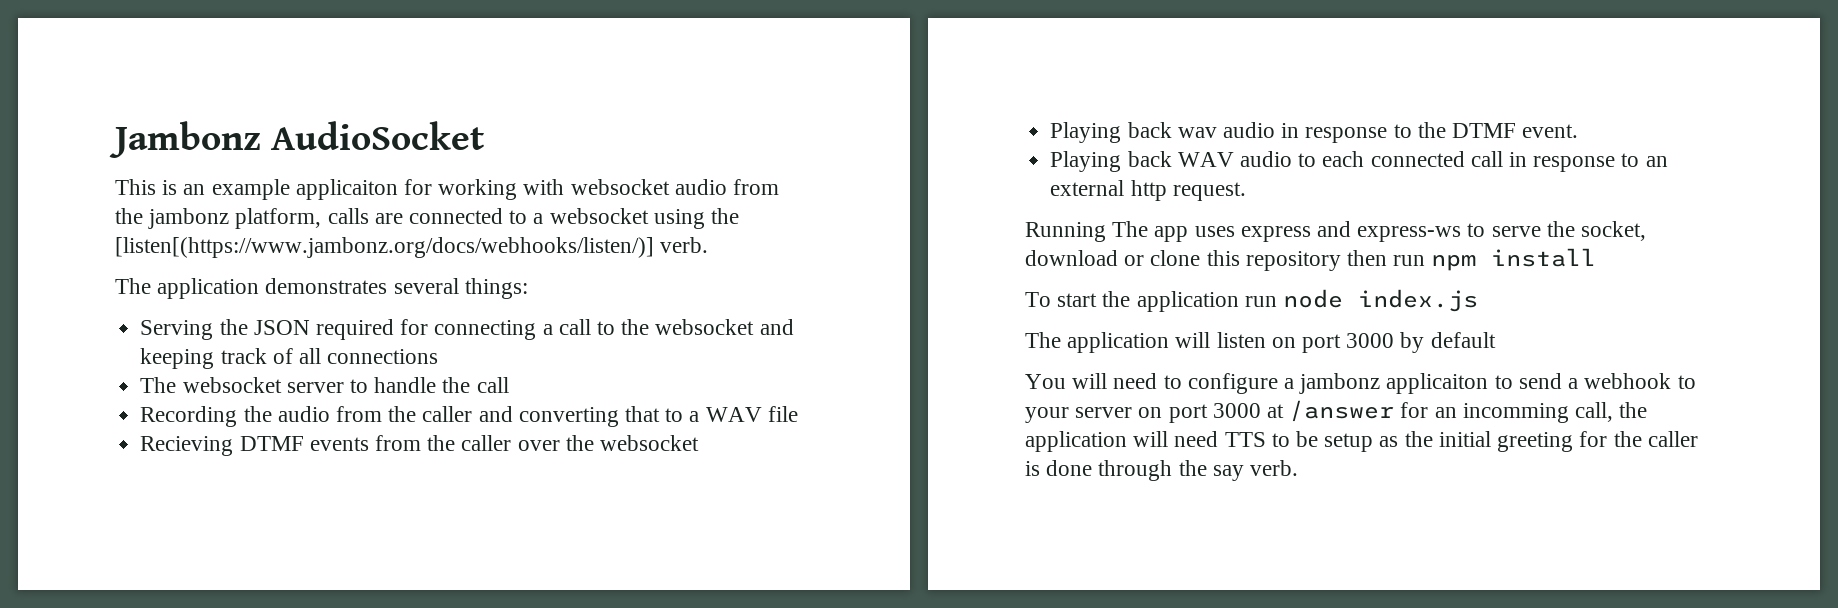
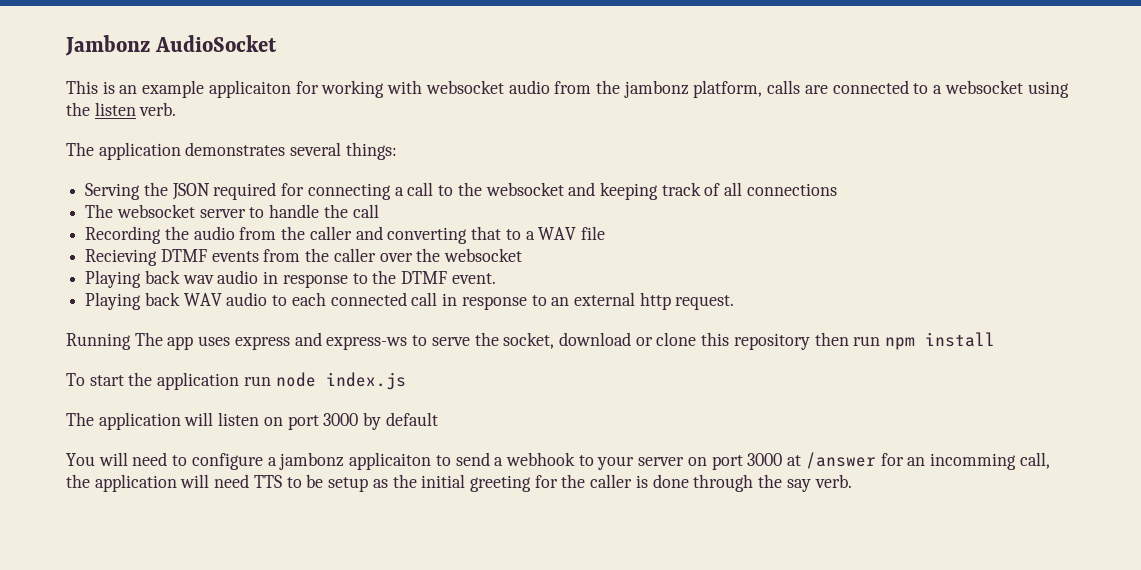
- This is an example applicaiton for working with websocket audio from the jambonz platform, calls are connected to a websocket using the [listen[(https://www.jambonz.org/docs/webhooks/listen/)] verb.
+ This is an example applicaiton for working with websocket audio from the jambonz platform, calls are connected to a websocket using the listen verb.

